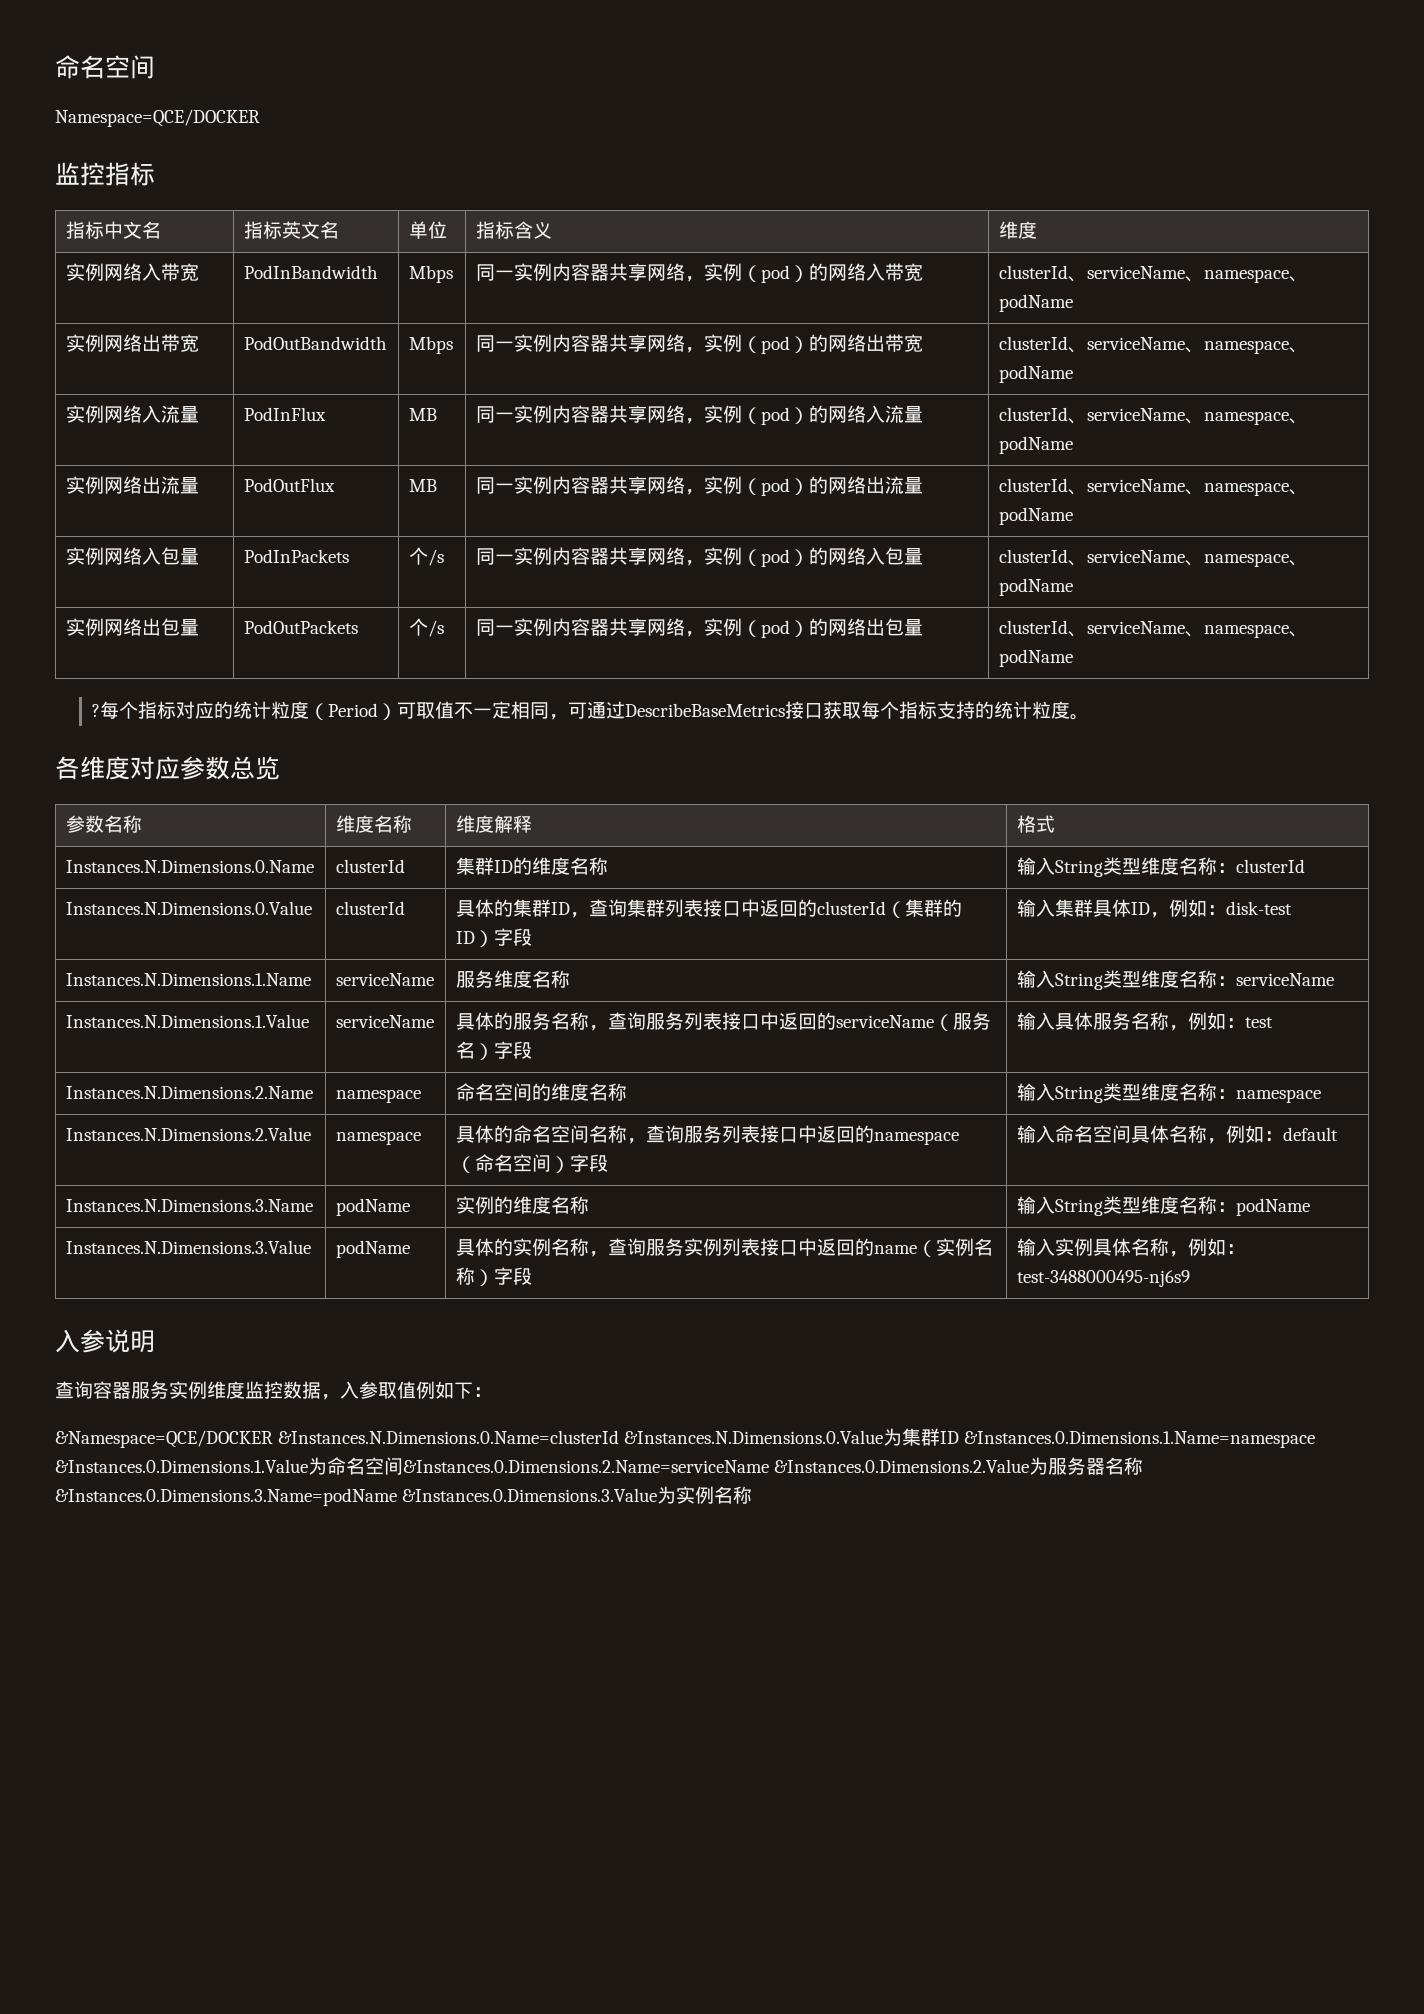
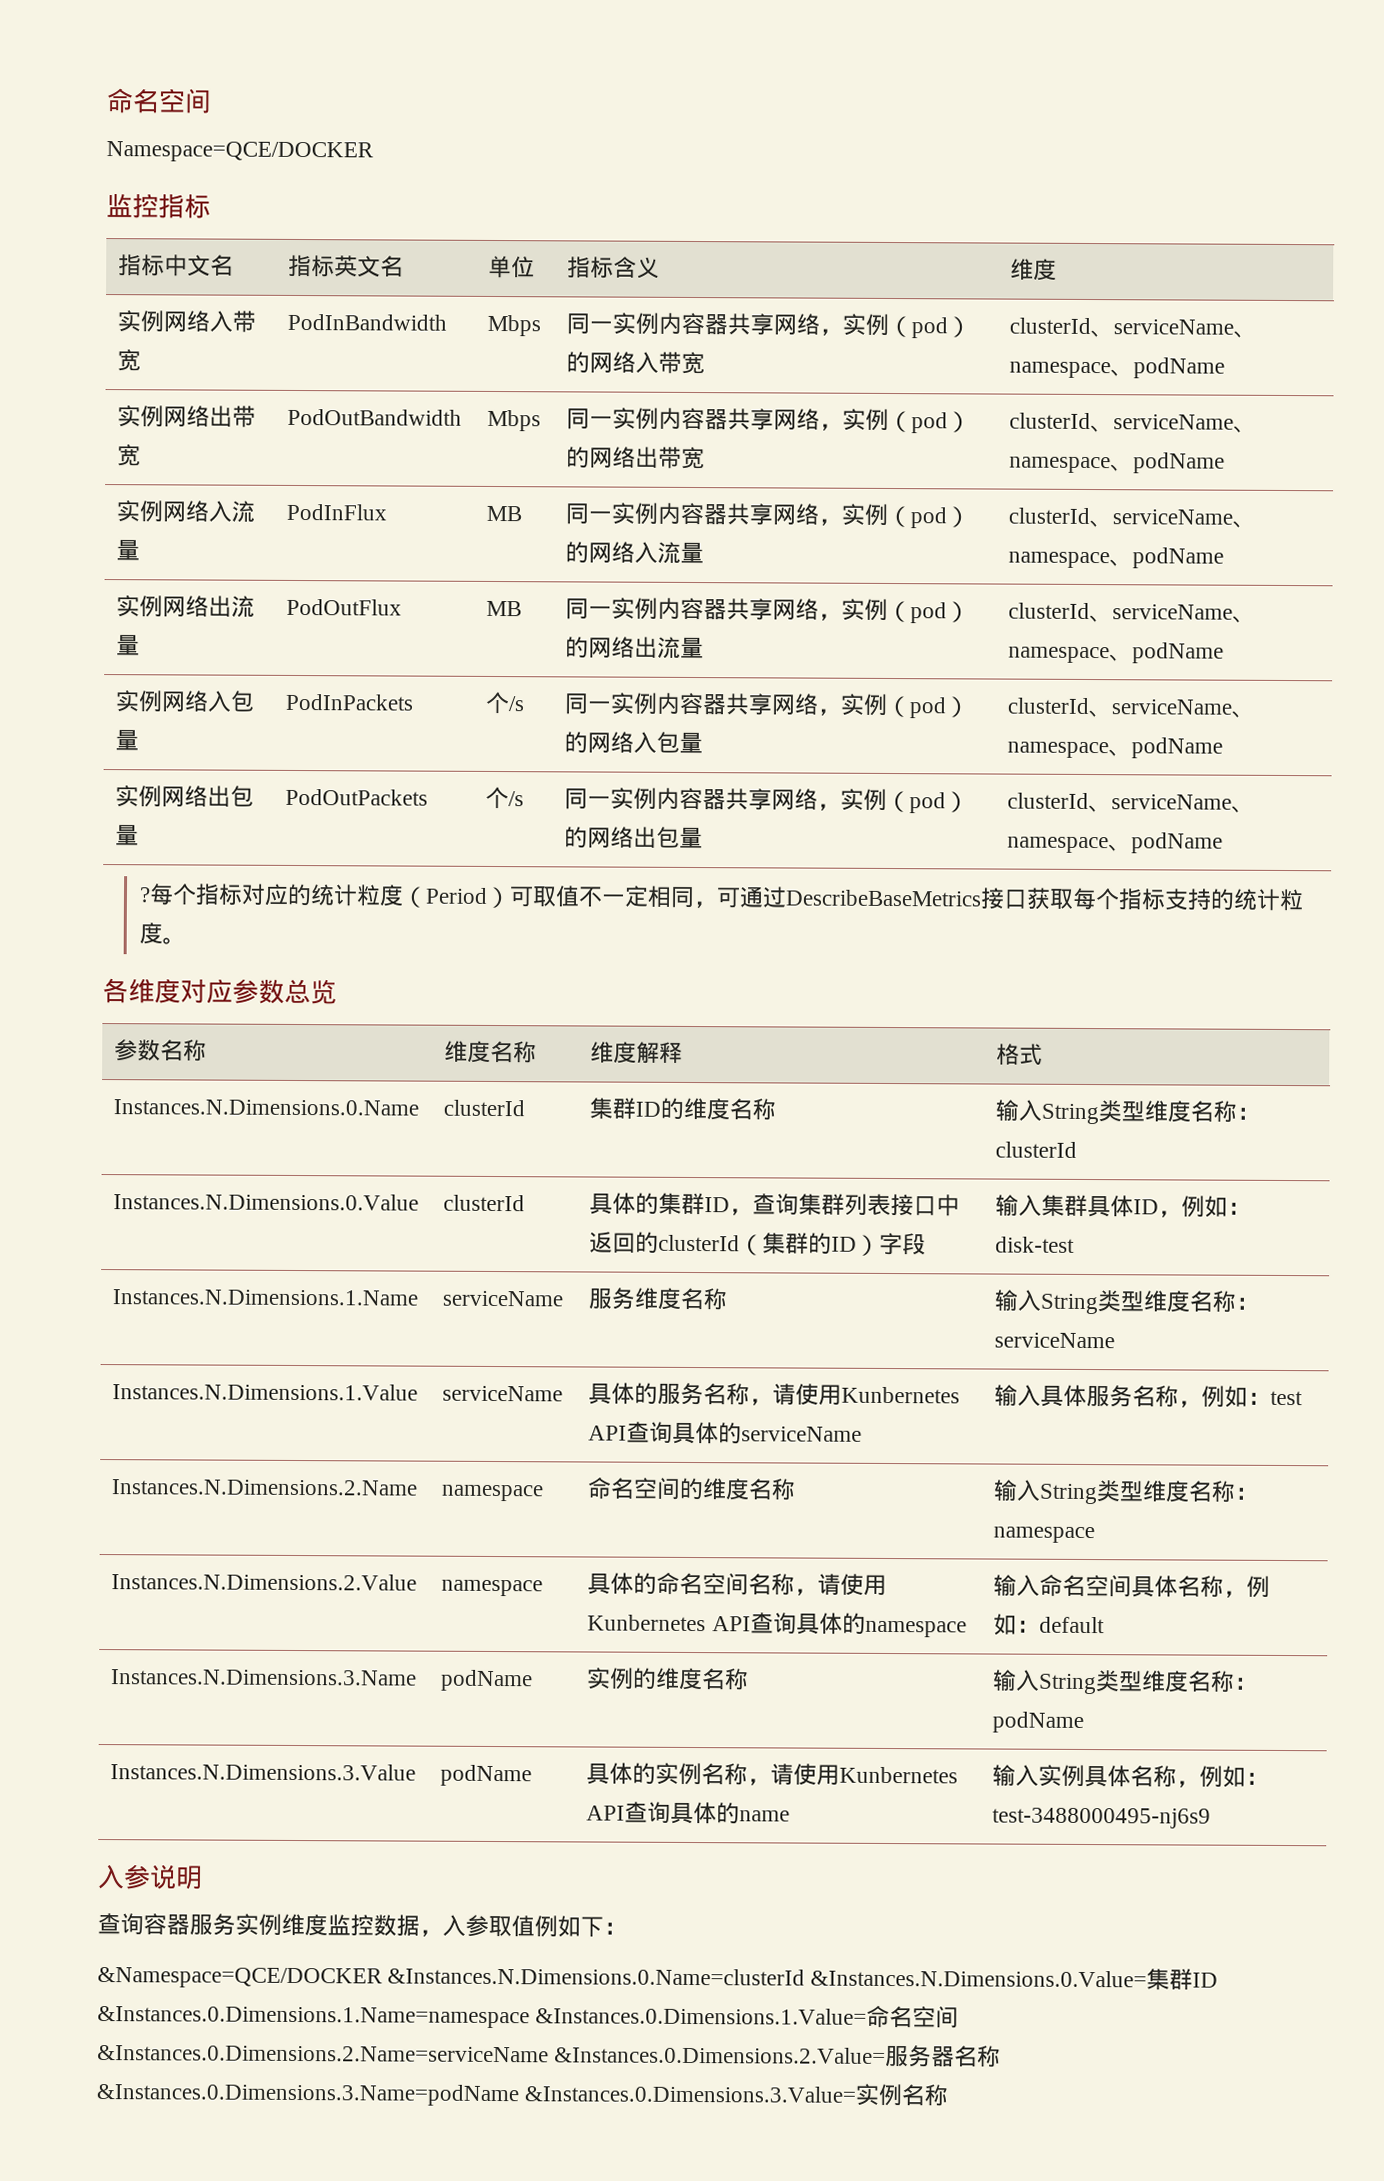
- Instances.N.Dimensions.1.Value | serviceName | 具体的服务名称，查询服务列表接口中返回的serviceName（服务名）字段 | 输入具体服务名称，例如：test
+ Instances.N.Dimensions.1.Value | serviceName | 具体的服务名称，请使用Kunbernetes API查询具体的serviceName | 输入具体服务名称，例如：test
- Instances.N.Dimensions.2.Value | namespace | 具体的命名空间名称，查询服务列表接口中返回的namespace（命名空间）字段 | 输入命名空间具体名称，例如：default
+ Instances.N.Dimensions.2.Value | namespace | 具体的命名空间名称，请使用Kunbernetes API查询具体的namespace | 输入命名空间具体名称，例如：default
- Instances.N.Dimensions.3.Value | podName | 具体的实例名称，查询服务实例列表接口中返回的name（实例名称）字段 | 输入实例具体名称，例如：test-3488000495-nj6s9
+ Instances.N.Dimensions.3.Value | podName | 具体的实例名称，请使用Kunbernetes API查询具体的name | 输入实例具体名称，例如：test-3488000495-nj6s9
- &Namespace=QCE/DOCKER &Instances.N.Dimensions.0.Name=clusterId &Instances.N.Dimensions.0.Value为集群ID &Instances.0.Dimensions.1.Name=namespace &Instances.0.Dimensions.1.Value为命名空间&Instances.0.Dimensions.2.Name=serviceName &Instances.0.Dimensions.2.Value为服务器名称&Instances.0.Dimensions.3.Name=podName &Instances.0.Dimensions.3.Value为实例名称
+ &Namespace=QCE/DOCKER &Instances.N.Dimensions.0.Name=clusterId &Instances.N.Dimensions.0.Value=集群ID &Instances.0.Dimensions.1.Name=namespace &Instances.0.Dimensions.1.Value=命名空间&Instances.0.Dimensions.2.Name=serviceName &Instances.0.Dimensions.2.Value=服务器名称&Instances.0.Dimensions.3.Name=podName &Instances.0.Dimensions.3.Value=实例名称

